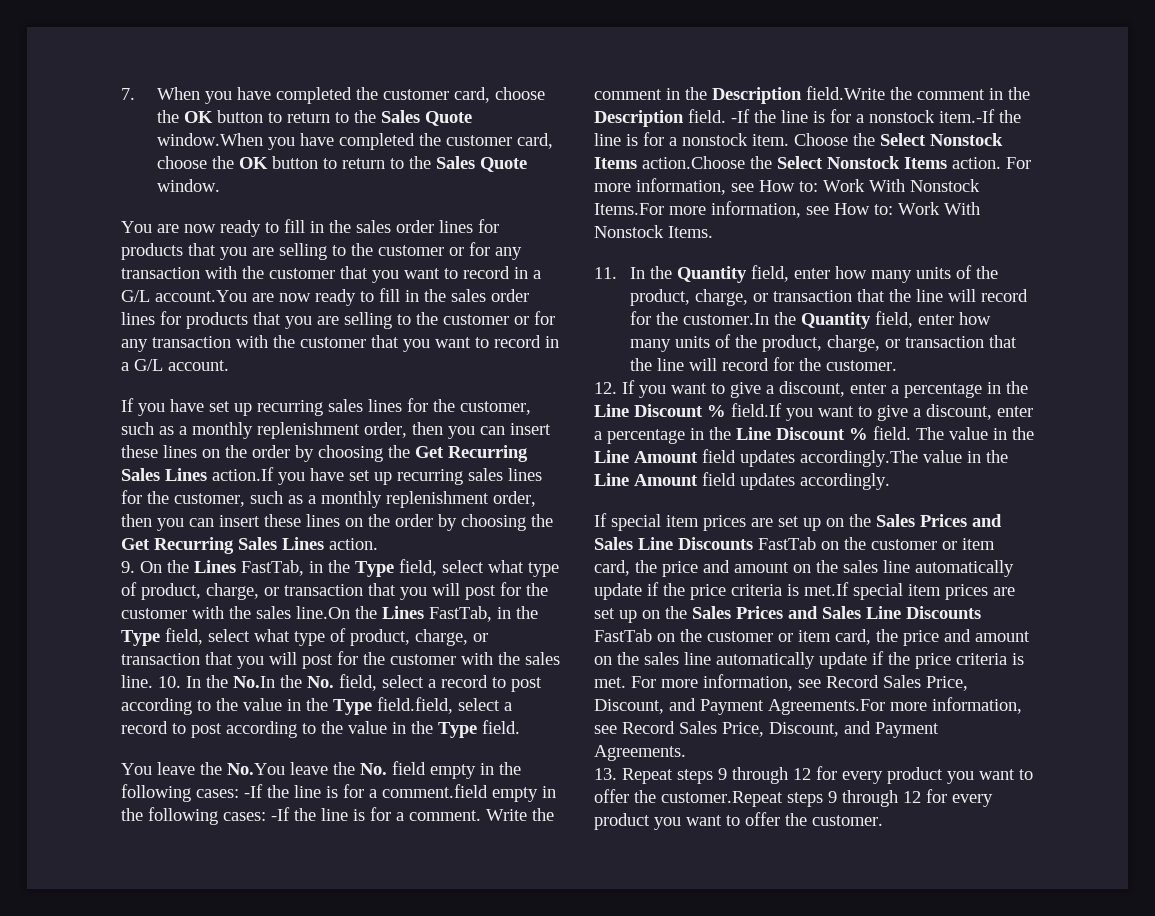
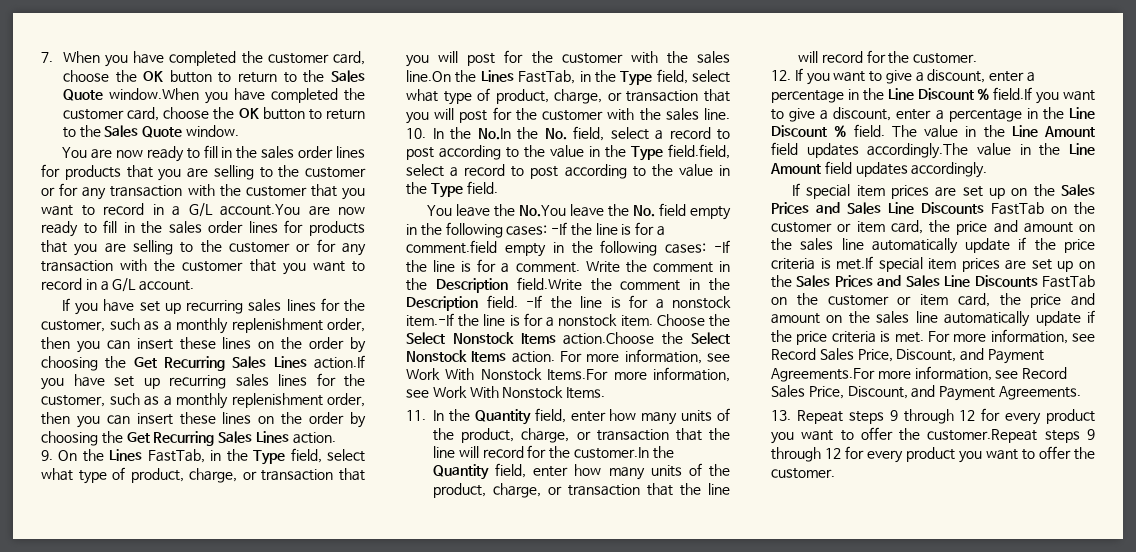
- For more information, see How to: Work With Nonstock Items.For more information, see How to: Work With Nonstock Items.
+ For more information, see Work With Nonstock Items.For more information, see Work With Nonstock Items.

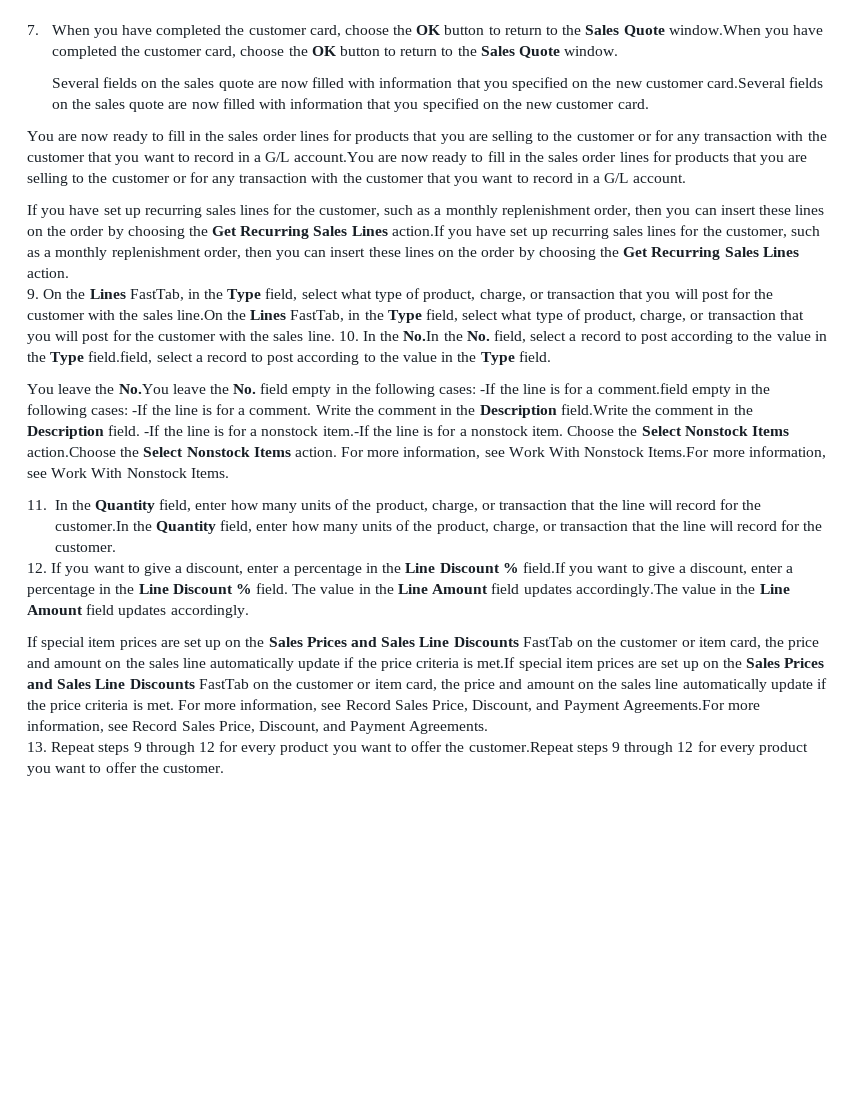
+ Several fields on the sales quote are now filled with information that you specified on the new customer card.Several fields on the sales quote are now filled with information that you specified on the new customer card.

